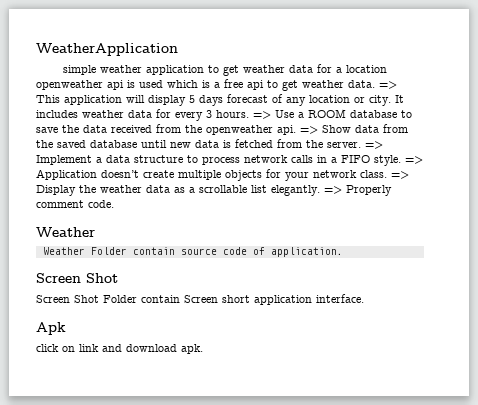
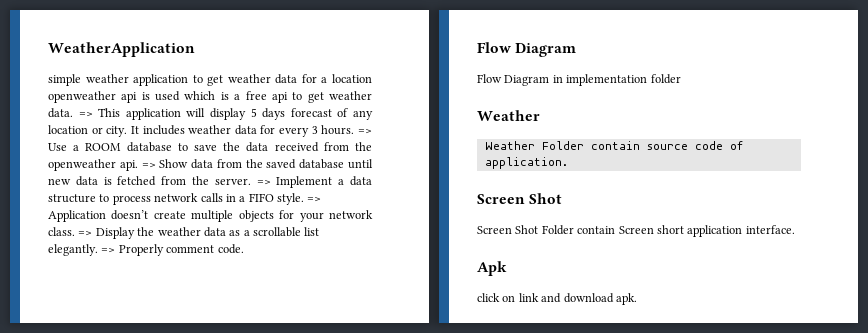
  => Properly comment code.
+ Flow Diagram
+ Flow Diagram in implementation folder

